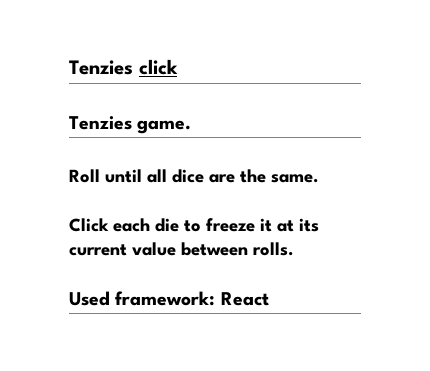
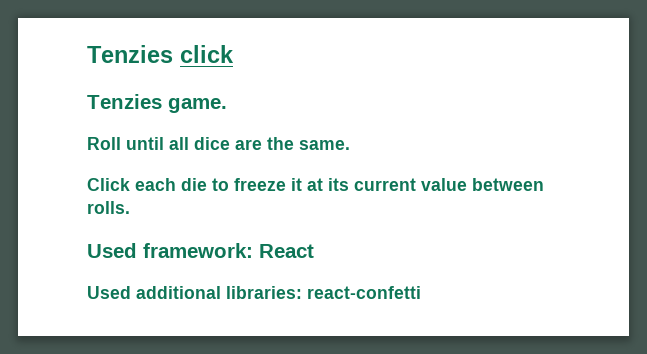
+ Used additional libraries: react-confetti

